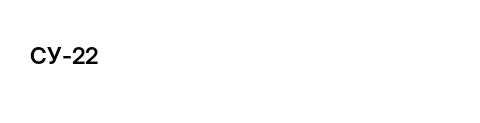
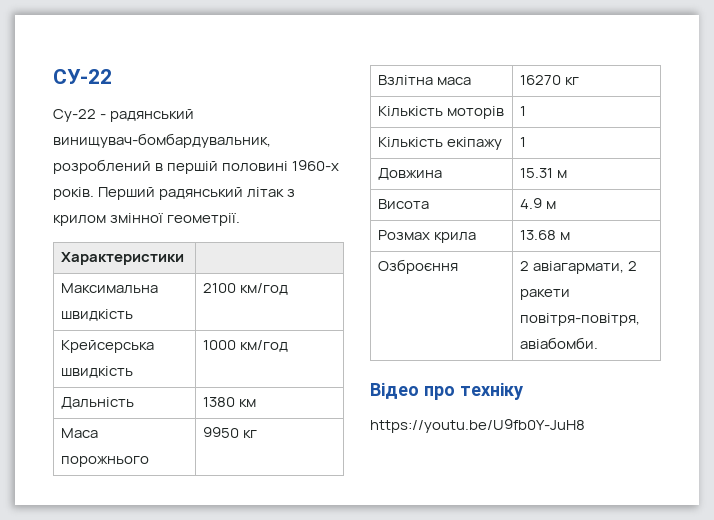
+ Су-22 - радянський винищувач-бомбардувальник, розроблений в першій половині 1960-х років. Перший радянський літак з крилом змінної геометрії.
+ Характеристики |
+ Максимальна швидкість | 2100 км/год
+ Крейсерська швидкість | 1000 км/год
+ Дальність | 1380 км
+ Маса порожнього | 9950 кг
+ Взлітна маса | 16270 кг
+ Кількість моторів | 1
+ Кількість екіпажу | 1
+ Довжина | 15.31 м
+ Висота | 4.9 м
+ Розмах крила | 13.68 м
+ Озброєння | 2 авіагармати, 2 ракети повітря-повітря, авіабомби.
+ Відео про техніку
+ https://youtu.be/U9fb0Y-JuH8

